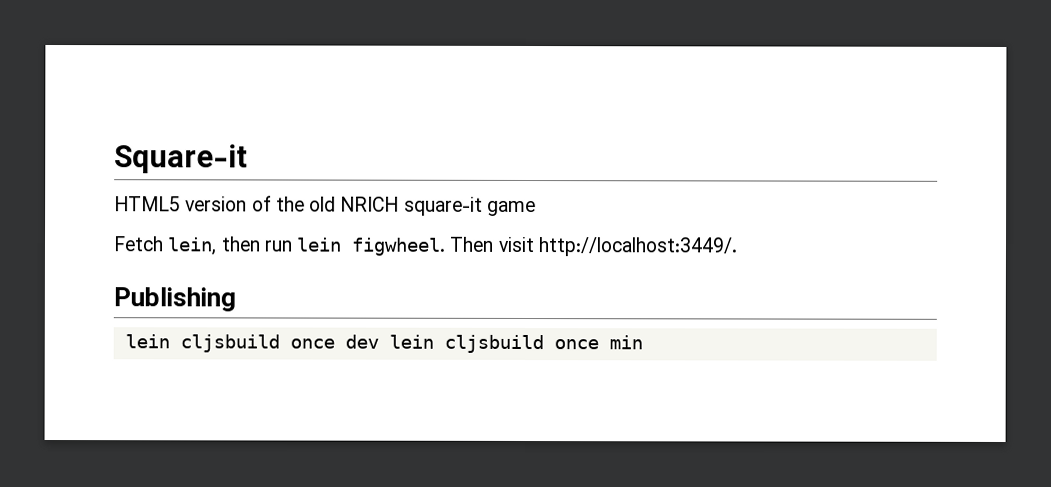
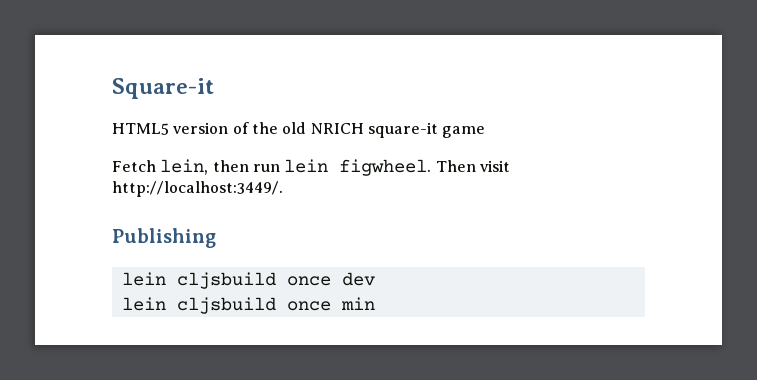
- lein cljsbuild once dev lein cljsbuild once min
+ lein cljsbuild once dev
+ lein cljsbuild once min

